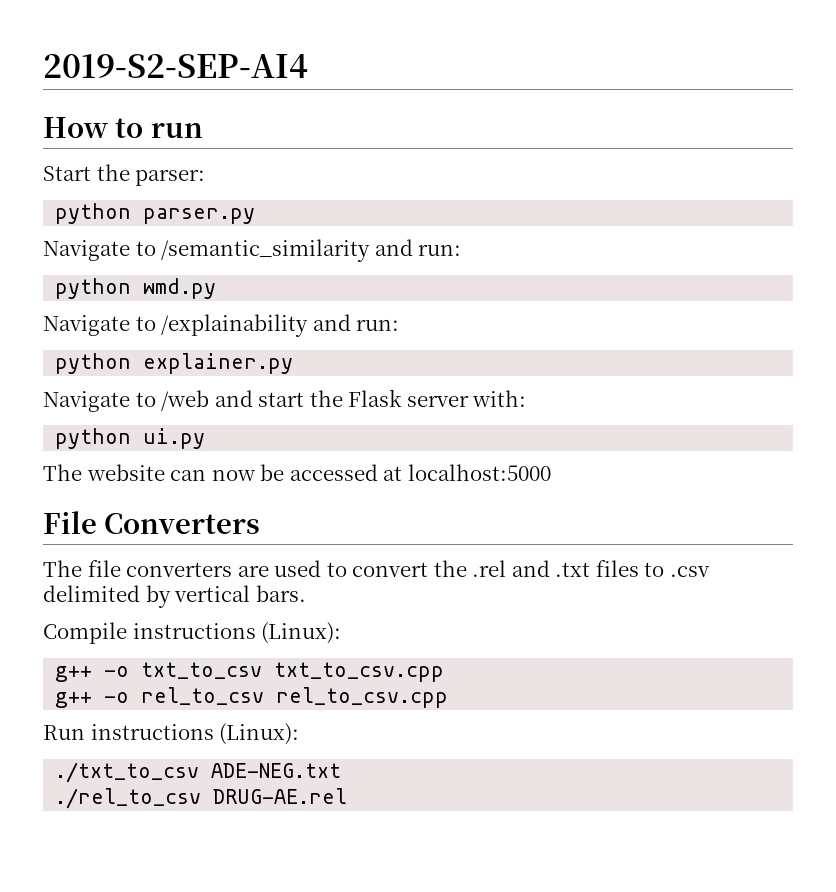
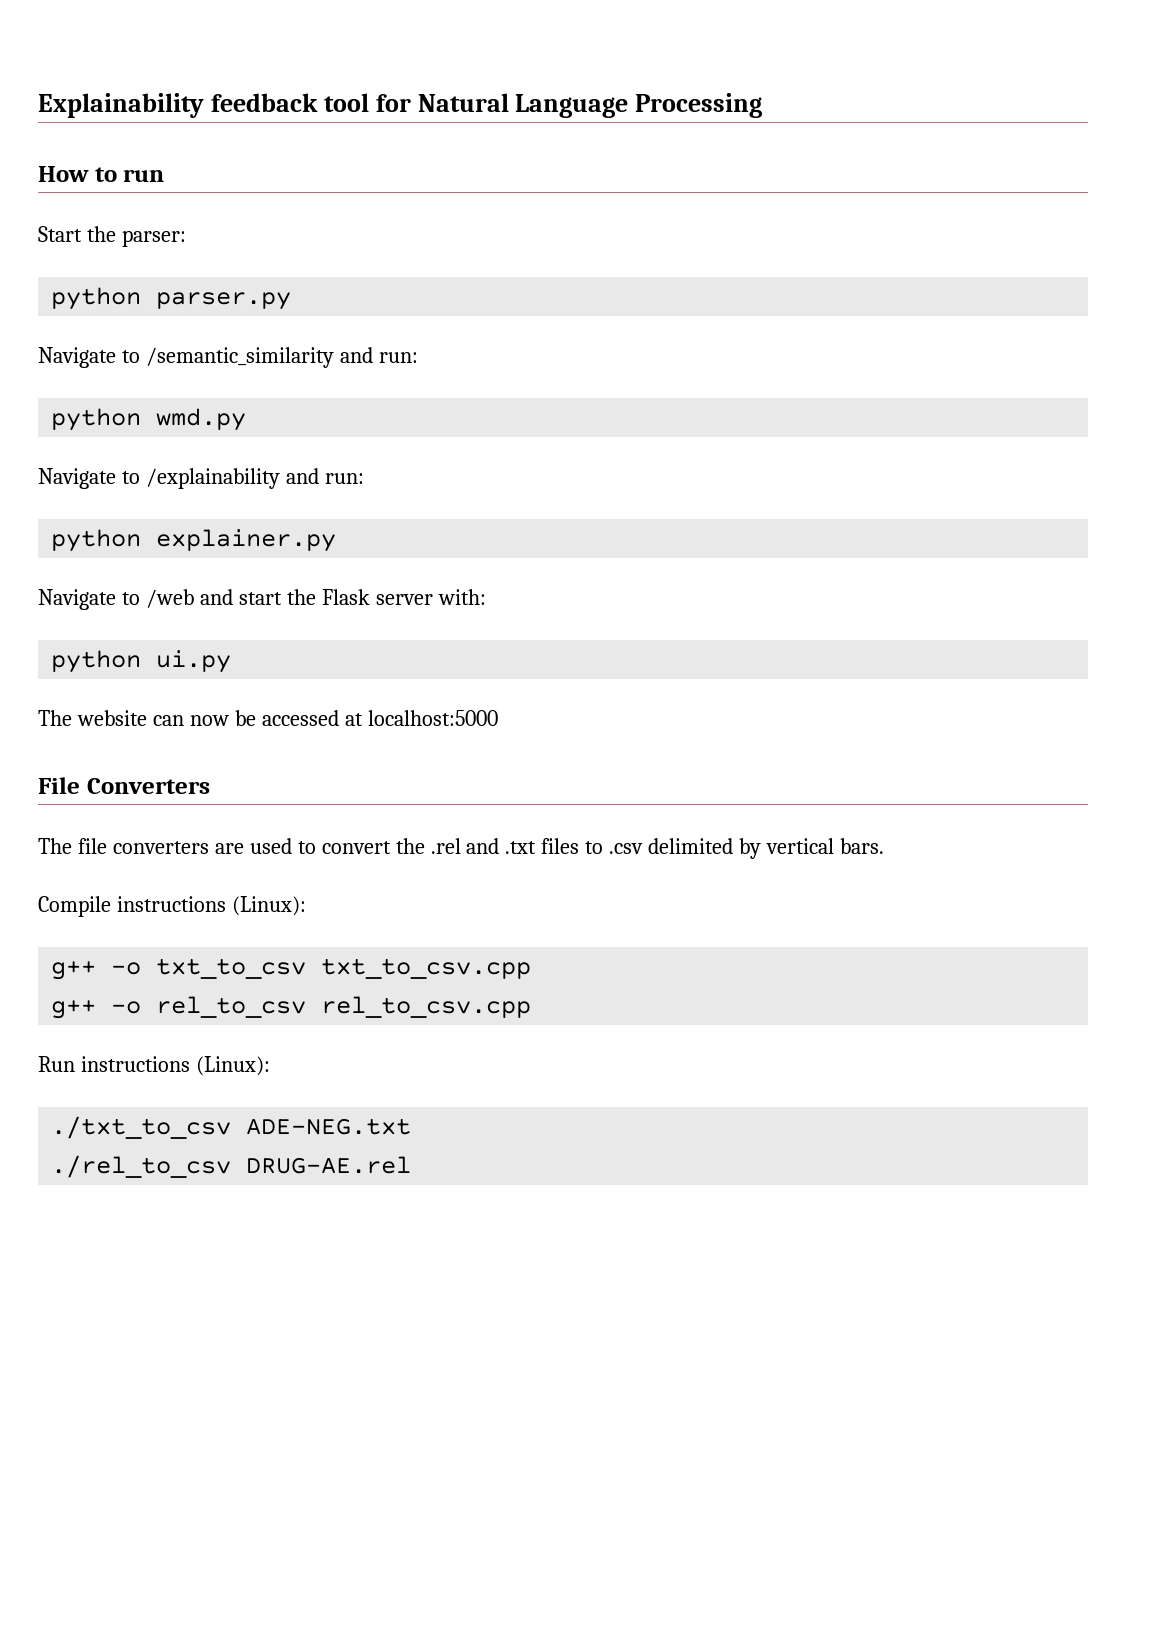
- 2019-S2-SEP-AI4
+ Explainability feedback tool for Natural Language Processing

